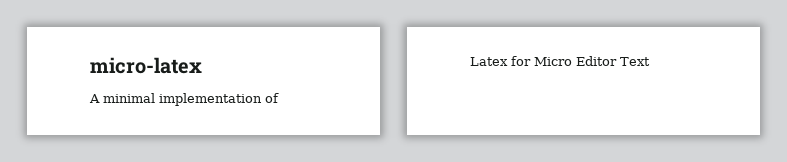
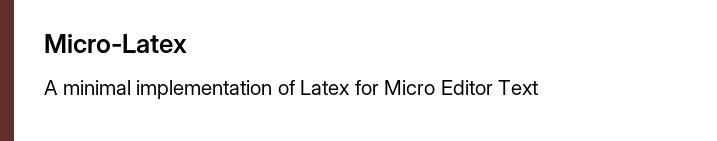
- micro-latex
+ Micro-Latex

